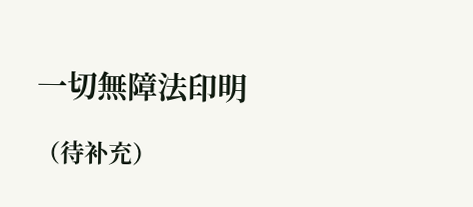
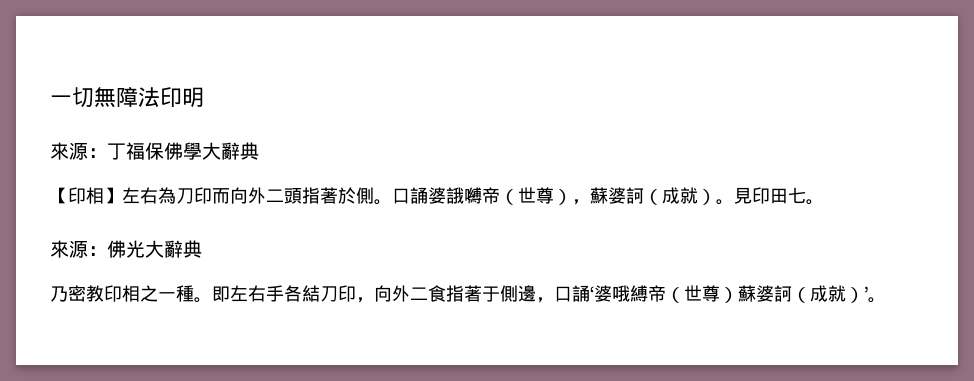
- （待补充）
+ 來源：丁福保佛學大辭典
+ 【印相】左右為刀印而向外二頭指著於側。口誦婆誐嚩帝（世尊），蘇婆訶（成就）。見印田七。
+ 來源：佛光大辭典
+ 乃密教印相之一種。即左右手各結刀印，向外二食指著于側邊，口誦‘婆哦縛帝（世尊）蘇婆訶（成就）’。

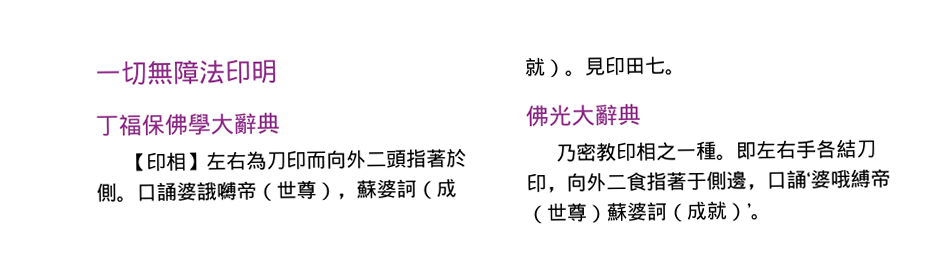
- 來源：丁福保佛學大辭典
+ 丁福保佛學大辭典
- 來源：佛光大辭典
+ 佛光大辭典

